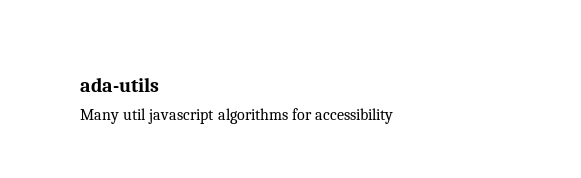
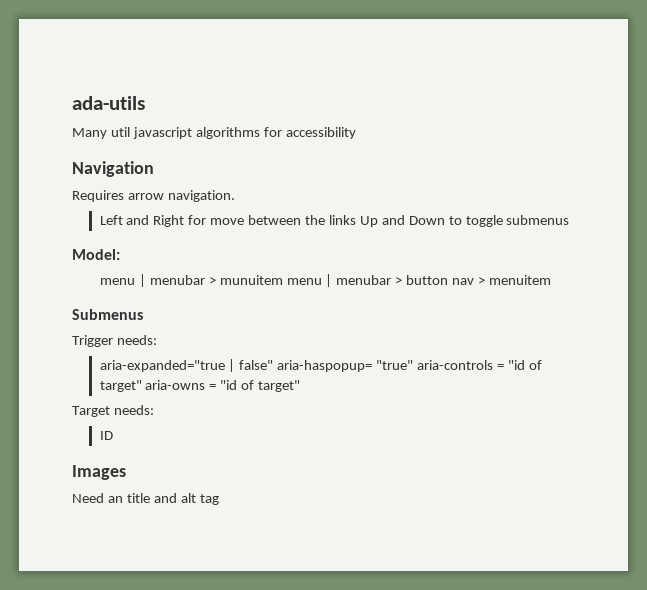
+ Navigation
+ Requires arrow navigation.
+ Left and Right for move between the links Up and Down to toggle submenus
+ Model:
+ menu | menubar > munuitem menu | menubar > button nav > menuitem
+ Submenus
+ Trigger needs:
+ aria-expanded="true | false" aria-haspopup= "true" aria-controls = "id of target" aria-owns = "id of target"
+ Target needs:
+ ID
+ Images
+ Need an title and alt tag

